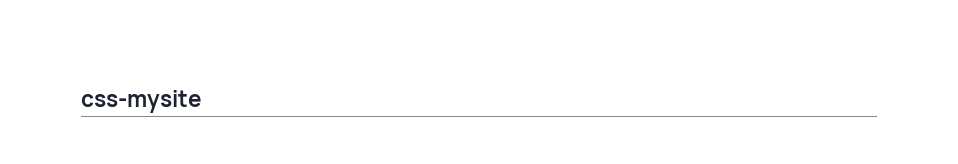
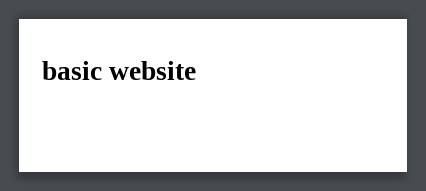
- css-mysite
+ basic website

